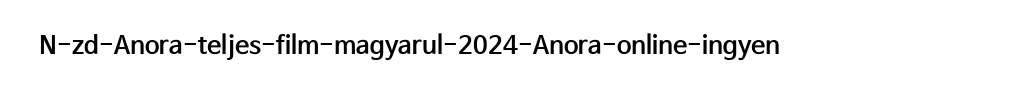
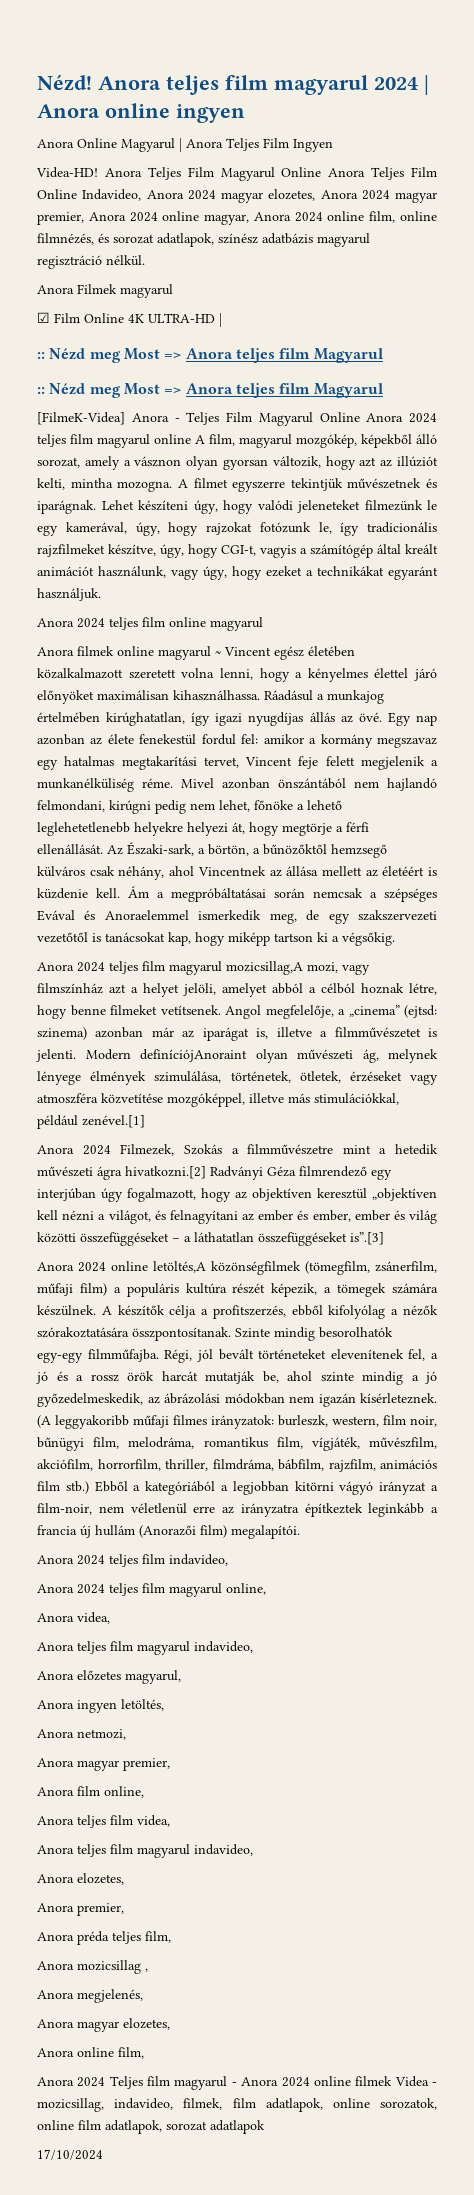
- N-zd-Anora-teljes-film-magyarul-2024-Anora-online-ingyen
+ Nézd! Anora teljes film magyarul 2024 | Anora online ingyen
+ Anora Online Magyarul | Anora Teljes Film Ingyen
+ Videa-HD! Anora Teljes Film Magyarul Online Anora Teljes Film Online Indavideo, Anora 2024 magyar elozetes, Anora 2024 magyar premier, Anora 2024 online magyar, Anora 2024 online film, online filmnézés, és sorozat adatlapok, színész adatbázis magyarul regisztráció nélkül.
+ Anora Filmek magyarul
+ ☑ Film Online 4K ULTRA-HD |
+ :: Nézd meg Most => Anora teljes film Magyarul
+ :: Nézd meg Most => Anora teljes film Magyarul
+ [FilmeK-Videa] Anora - Teljes Film Magyarul Online Anora 2024 teljes film magyarul online A film, magyarul mozgókép, képekből álló sorozat, amely a vásznon olyan gyorsan változik, hogy azt az illúziót kelti, mintha mozogna. A filmet egyszerre tekintjük művészetnek és iparágnak. Lehet készíteni úgy, hogy valódi jeleneteket filmezünk le egy kamerával, úgy, hogy rajzokat fotózunk le, így tradicionális rajzfilmeket készítve, úgy, hogy CGI-t, vagyis a számítógép által kreált animációt használunk, vagy úgy, hogy ezeket a technikákat egyaránt használjuk.
+ Anora 2024 teljes film online magyarul
+ Anora filmek online magyarul ~ Vincent egész életében közalkalmazott szeretett volna lenni, hogy a kényelmes élettel járó előnyöket maximálisan kihasználhassa. Ráadásul a munkajog értelmében kirúghatatlan, így igazi nyugdíjas állás az övé. Egy nap azonban az élete fenekestül fordul fel: amikor a kormány megszavaz egy hatalmas megtakarítási tervet, Vincent feje felett megjelenik a munkanélküliség réme. Mivel azonban önszántából nem hajlandó felmondani, kirúgni pedig nem lehet, főnöke a lehető leglehetetlenebb helyekre helyezi át, hogy megtörje a férfi ellenállását. Az Északi-sark, a börtön, a bűnözőktől hemzsegő külváros csak néhány, ahol Vincentnek az állása mellett az életéért is küzdenie kell. Ám a megpróbáltatásai során nemcsak a szépséges Evával és Anoraelemmel ismerkedik meg, de egy szakszervezeti vezetőtől is tanácsokat kap, hogy miképp tartson ki a végsőkig.
+ Anora 2024 teljes film magyarul mozicsillag,A mozi, vagy filmszínház azt a helyet jelöli, amelyet abból a célból hoznak létre, hogy benne filmeket vetítsenek. Angol megfelelője, a „cinema” (ejtsd: szinema) azonban már az iparágat is, illetve a filmművészetet is jelenti. Modern definíciójAnoraint olyan művészeti ág, melynek lényege élmények szimulálása, történetek, ötletek, érzéseket vagy atmoszféra közvetítése mozgóképpel, illetve más stimulációkkal, például zenével.[1]
+ Anora 2024 Filmezek, Szokás a filmművészetre mint a hetedik művészeti ágra hivatkozni.[2] Radványi Géza filmrendező egy interjúban úgy fogalmazott, hogy az objektíven keresztül „objektíven kell nézni a világot, és felnagyítani az ember és ember, ember és világ közötti összefüggéseket – a láthatatlan összefüggéseket is”.[3]
+ Anora 2024 online letöltés,A közönségfilmek (tömegfilm, zsánerfilm, műfaji film) a populáris kultúra részét képezik, a tömegek számára készülnek. A készítők célja a profitszerzés, ebből kifolyólag a nézők szórakoztatására összpontosítanak. Szinte mindig besorolhatók egy-egy filmműfajba. Régi, jól bevált történeteket elevenítenek fel, a jó és a rossz örök harcát mutatják be, ahol szinte mindig a jó győzedelmeskedik, az ábrázolási módokban nem igazán kísérleteznek. (A leggyakoribb műfaji filmes irányzatok: burleszk, western, film noir, bűnügyi film, melodráma, romantikus film, vígjáték, művészfilm, akciófilm, horrorfilm, thriller, filmdráma, bábfilm, rajzfilm, animációs film stb.) Ebből a kategóriából a legjobban kitörni vágyó irányzat a film-noir, nem véletlenül erre az irányzatra építkeztek leginkább a francia új hullám (Anorazői film) megalapítói.
+ Anora 2024 teljes film indavideo,
+ Anora 2024 teljes film magyarul online,
+ Anora videa,
+ Anora teljes film magyarul indavideo,
+ Anora előzetes magyarul,
+ Anora ingyen letöltés,
+ Anora netmozi,
+ Anora magyar premier,
+ Anora film online,
+ Anora teljes film videa,
+ Anora teljes film magyarul indavideo,
+ Anora elozetes,
+ Anora premier,
+ Anora préda teljes film,
+ Anora mozicsillag ,
+ Anora megjelenés,
+ Anora magyar elozetes,
+ Anora online film,
+ Anora 2024 Teljes film magyarul - Anora 2024 online filmek Videa - mozicsillag, indavideo, filmek, film adatlapok, online sorozatok, online film adatlapok, sorozat adatlapok
+ 17/10/2024

